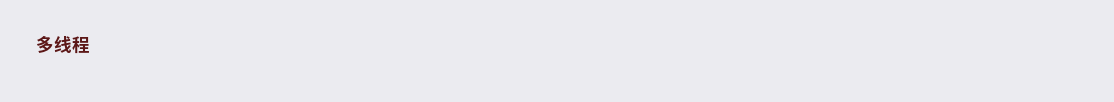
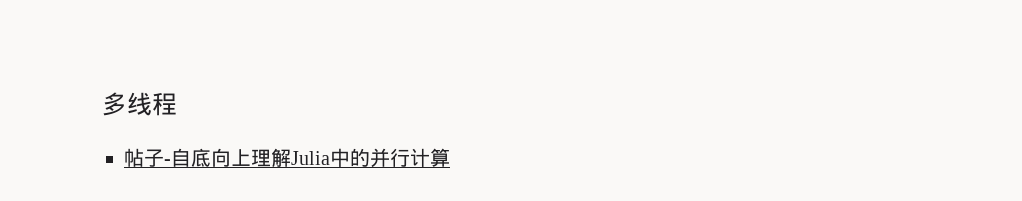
+ 帖子-自底向上理解Julia中的并行计算

